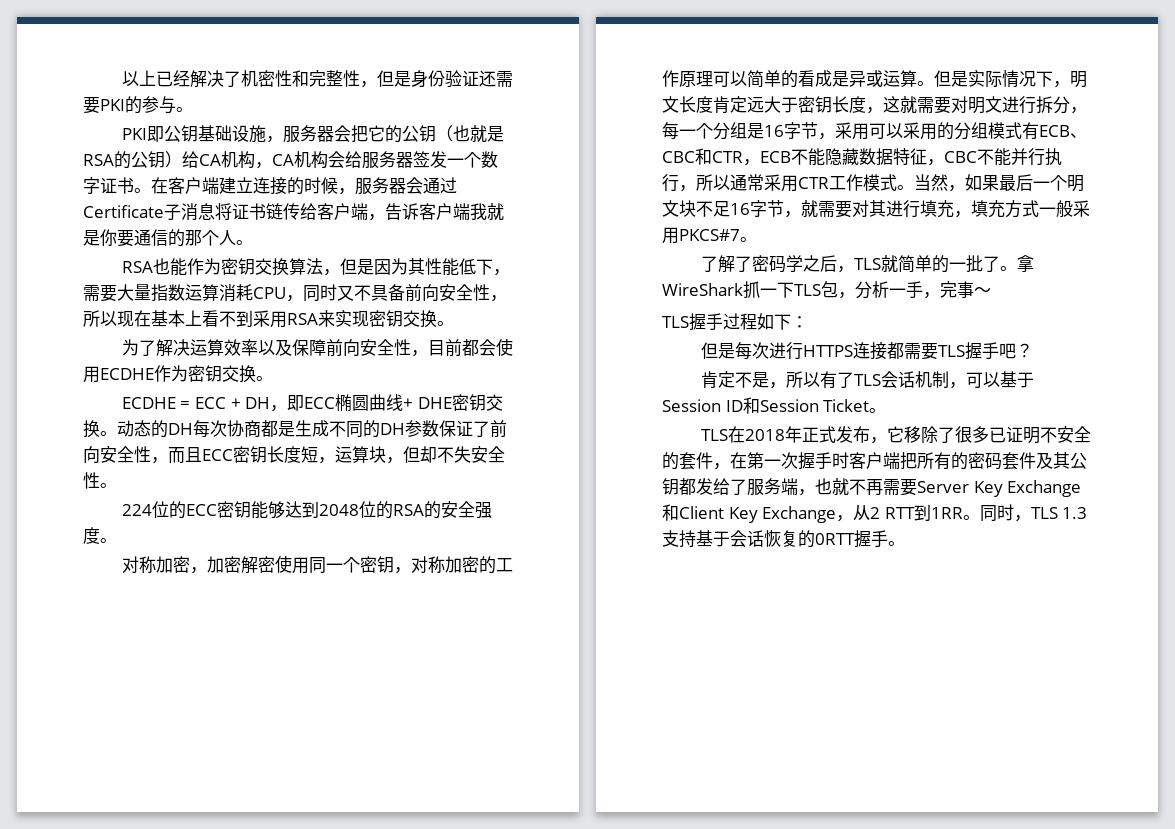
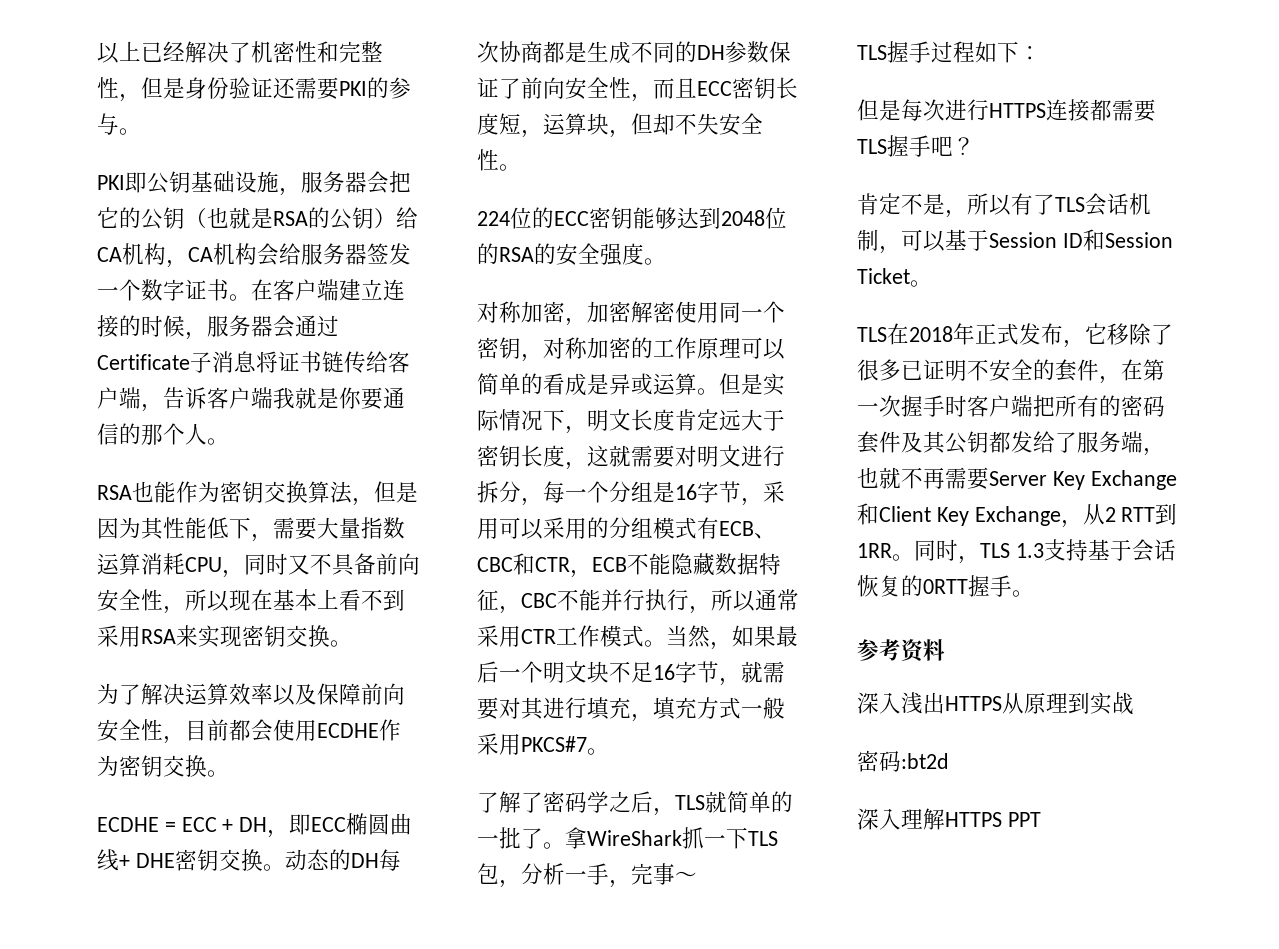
+ 参考资料
+ 深入浅出HTTPS从原理到实战
+ 密码:bt2d
+ 深入理解HTTPS PPT

